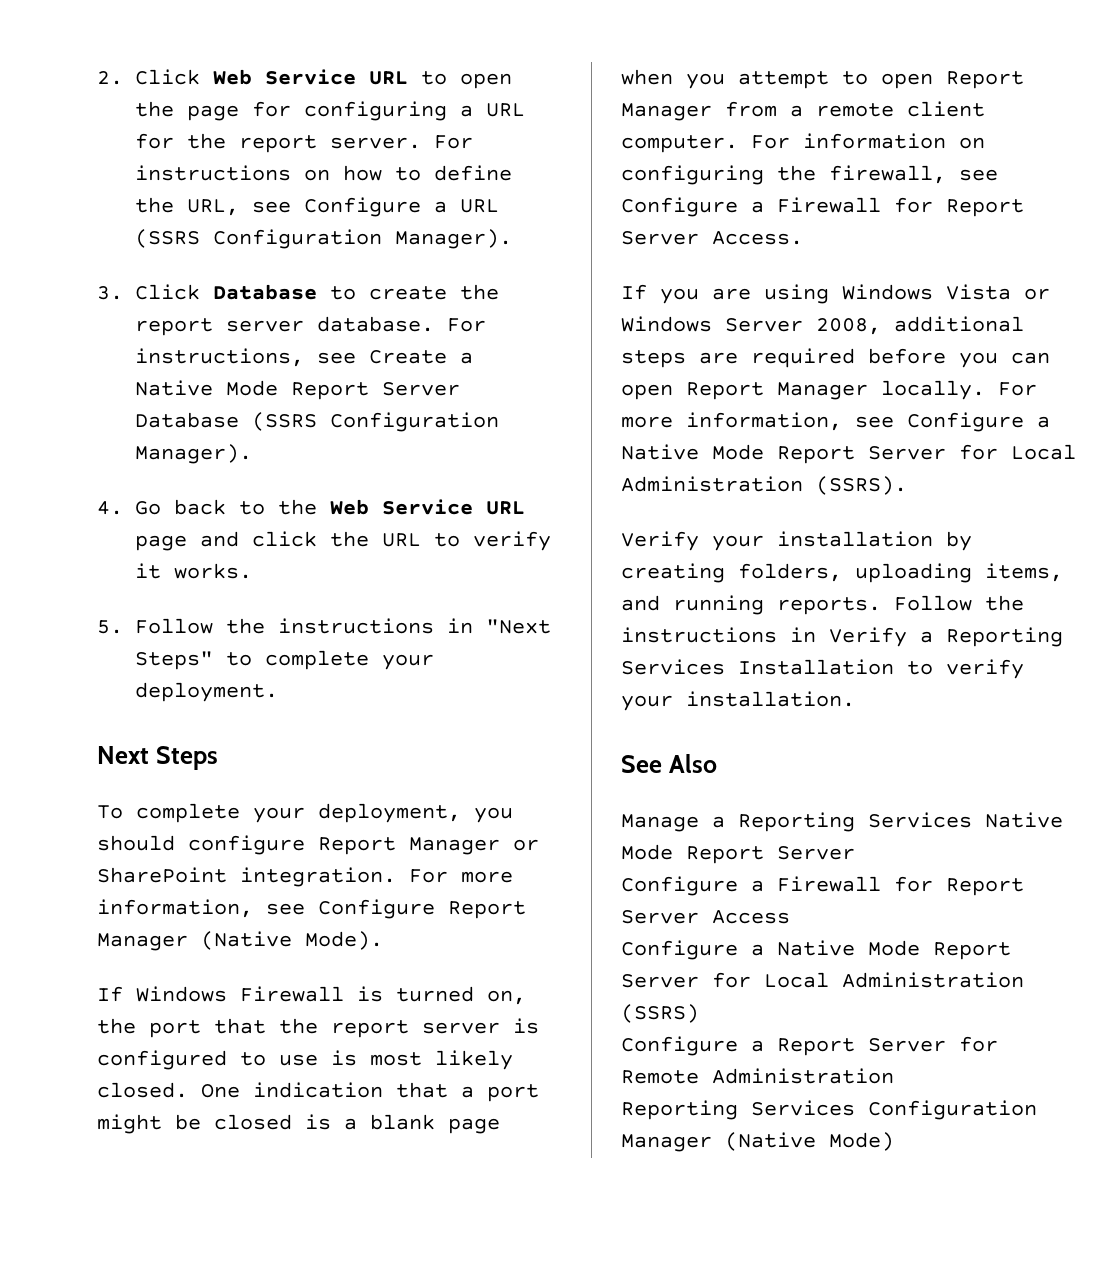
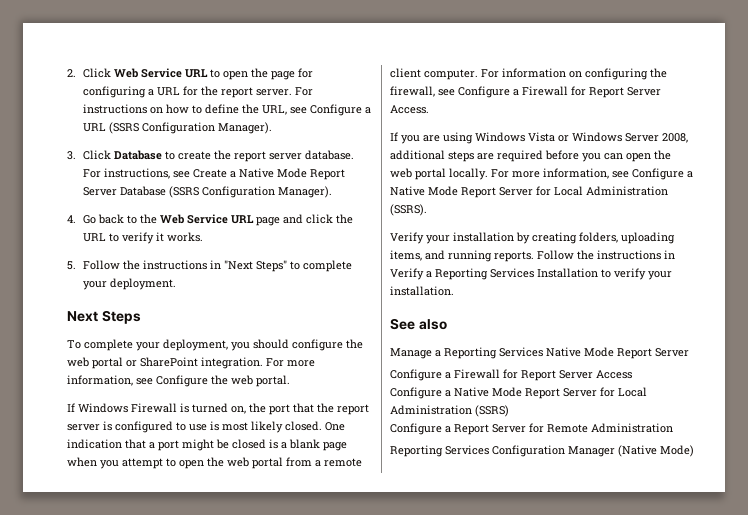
- To complete your deployment, you should configure Report Manager or SharePoint integration.
+ To complete your deployment, you should configure the web portal or SharePoint integration.
- For more information, see Configure Report Manager (Native Mode).
+ For more information, see Configure the web portal.
- One indication that a port might be closed is a blank page when you attempt to open Report Manager from a remote client computer.
+ One indication that a port might be closed is a blank page when you attempt to open the web portal from a remote client computer.
- If you are using Windows Vista or Windows Server 2008, additional steps are required before you can open Report Manager locally.
+ If you are using Windows Vista or Windows Server 2008, additional steps are required before you can open the web portal locally.
- See Also
+ See also

